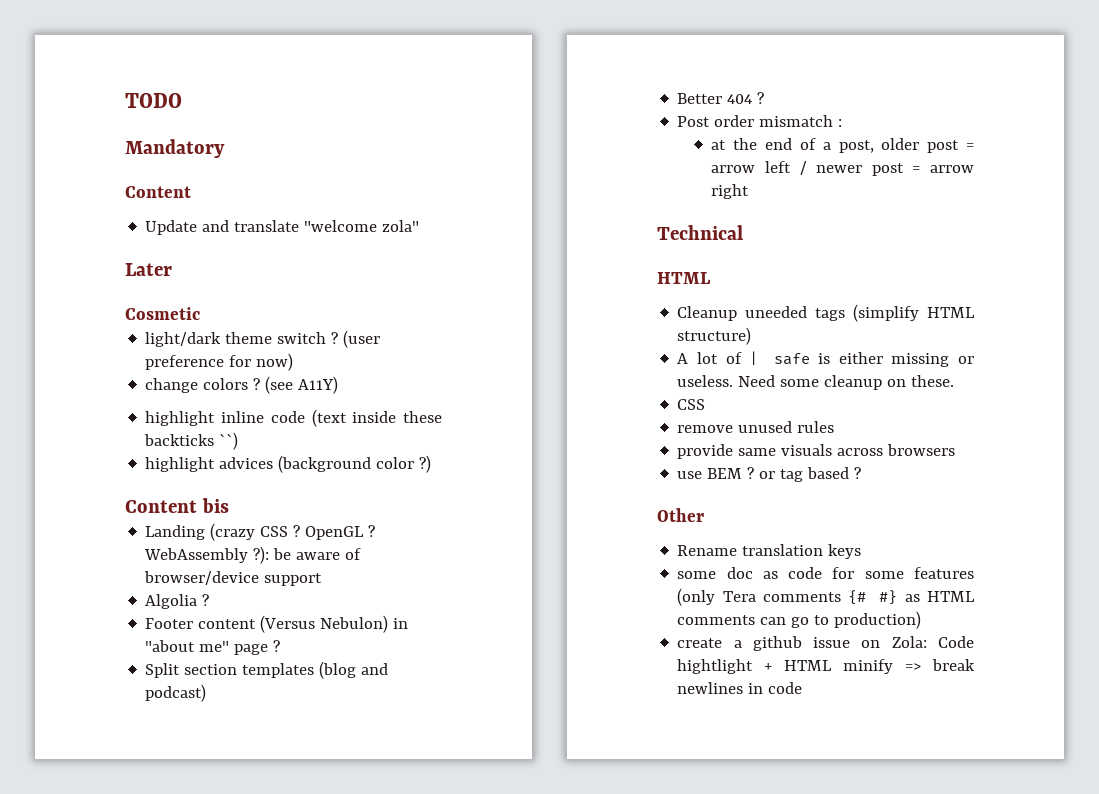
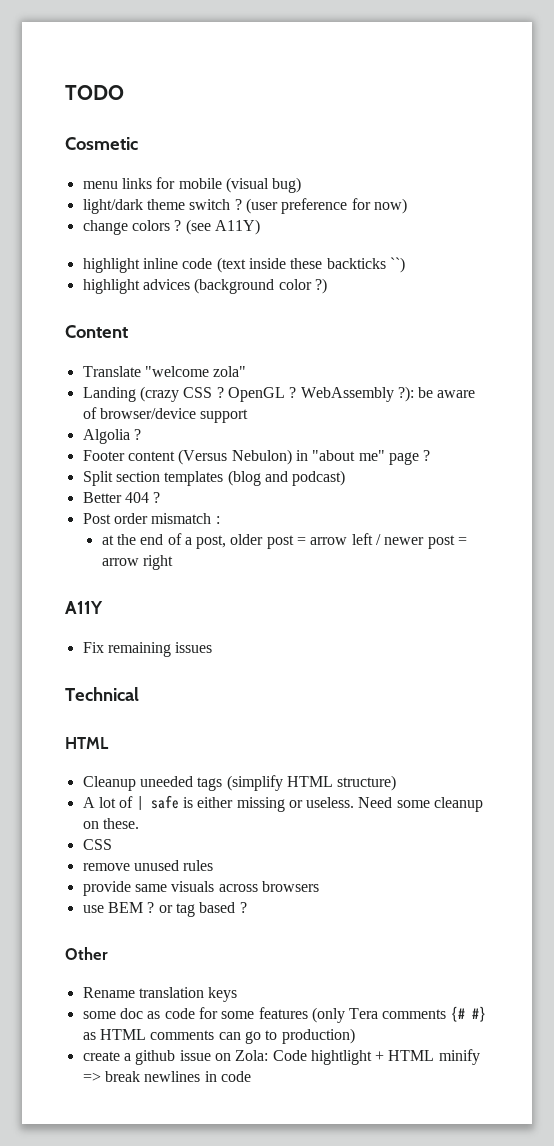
- Mandatory
- Content
- Update and translate "welcome zola"
- Later
  Cosmetic
+ menu links for mobile (visual bug)
- Content bis
+ Content
+ Translate "welcome zola"
+ A11Y
+ Fix remaining issues

